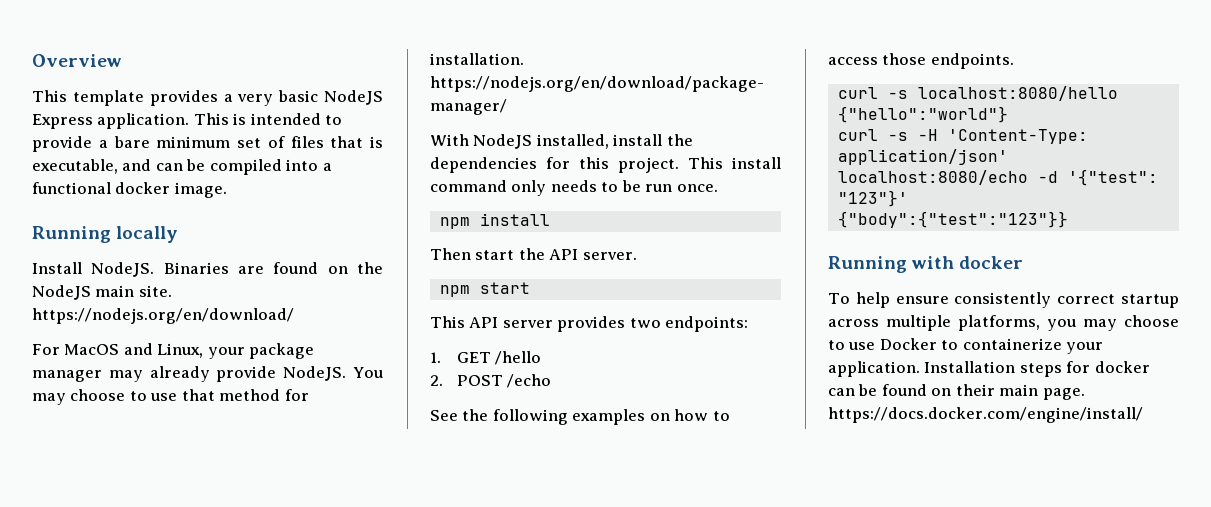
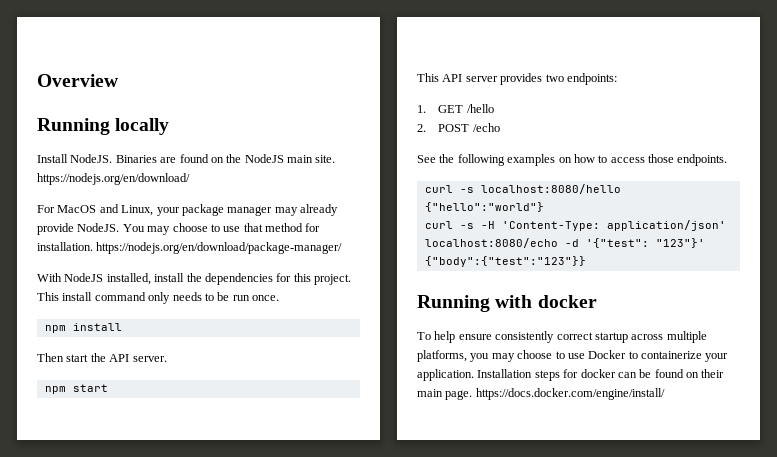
- This template provides a very basic NodeJS Express application. This is intended to provide a bare minimum set of files that is executable, and can be compiled into a functional docker image.

